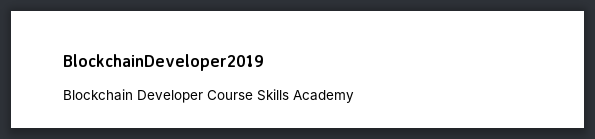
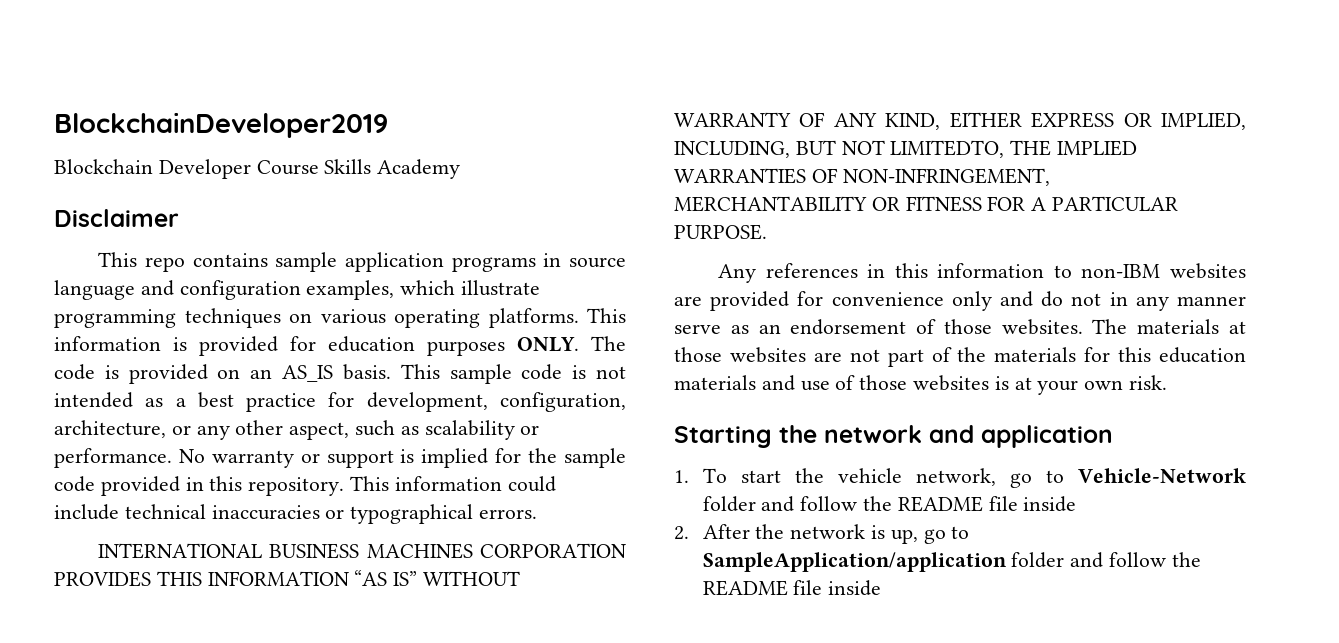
+ Disclaimer
+ This repo contains sample application programs in source language and configuration examples, which illustrate programming techniques on various operating platforms. This information is provided for education purposes ONLY. The code is provided on an AS_IS basis. This sample code is not intended as a best practice for development, configuration, architecture, or any other aspect, such as scalability or performance. No warranty or support is implied for the sample code provided in this repository. This information could include technical inaccuracies or typographical errors.
+ INTERNATIONAL BUSINESS MACHINES CORPORATION PROVIDES THIS INFORMATION “AS IS” WITHOUT WARRANTY OF ANY KIND, EITHER EXPRESS OR IMPLIED, INCLUDING, BUT NOT LIMITEDTO, THE IMPLIED WARRANTIES OF NON-INFRINGEMENT, MERCHANTABILITY OR FITNESS FOR A PARTICULAR PURPOSE.
+ Any references in this information to non-IBM websites are provided for convenience only and do not in any manner serve as an endorsement of those websites. The materials at those websites are not part of the materials for this education materials and use of those websites is at your own risk.
+ Starting the network and application
+ 1. To start the vehicle network, go to Vehicle-Network folder and follow the README file inside
+ 2. After the network is up, go to SampleApplication/application folder and follow the README file inside

